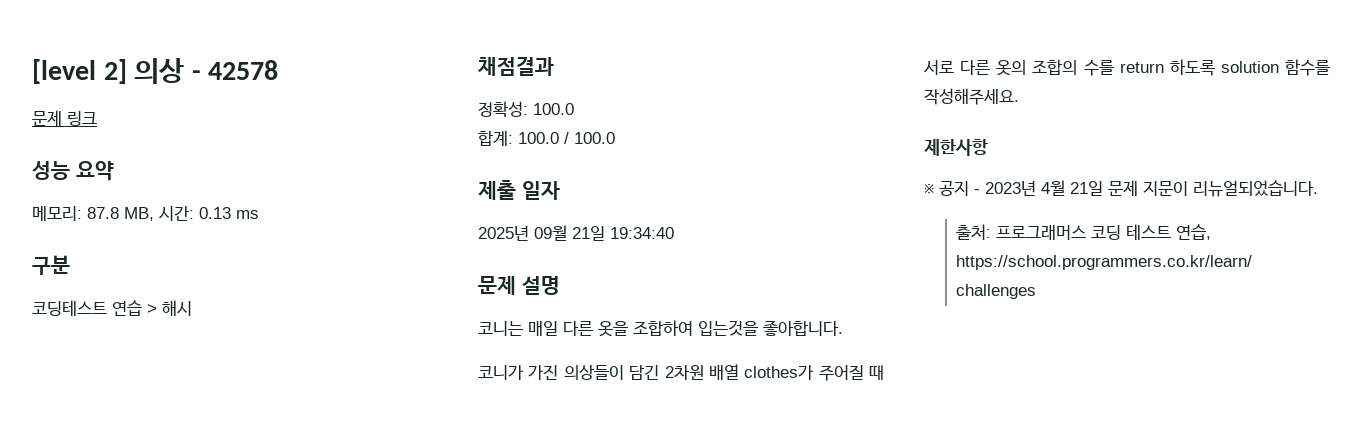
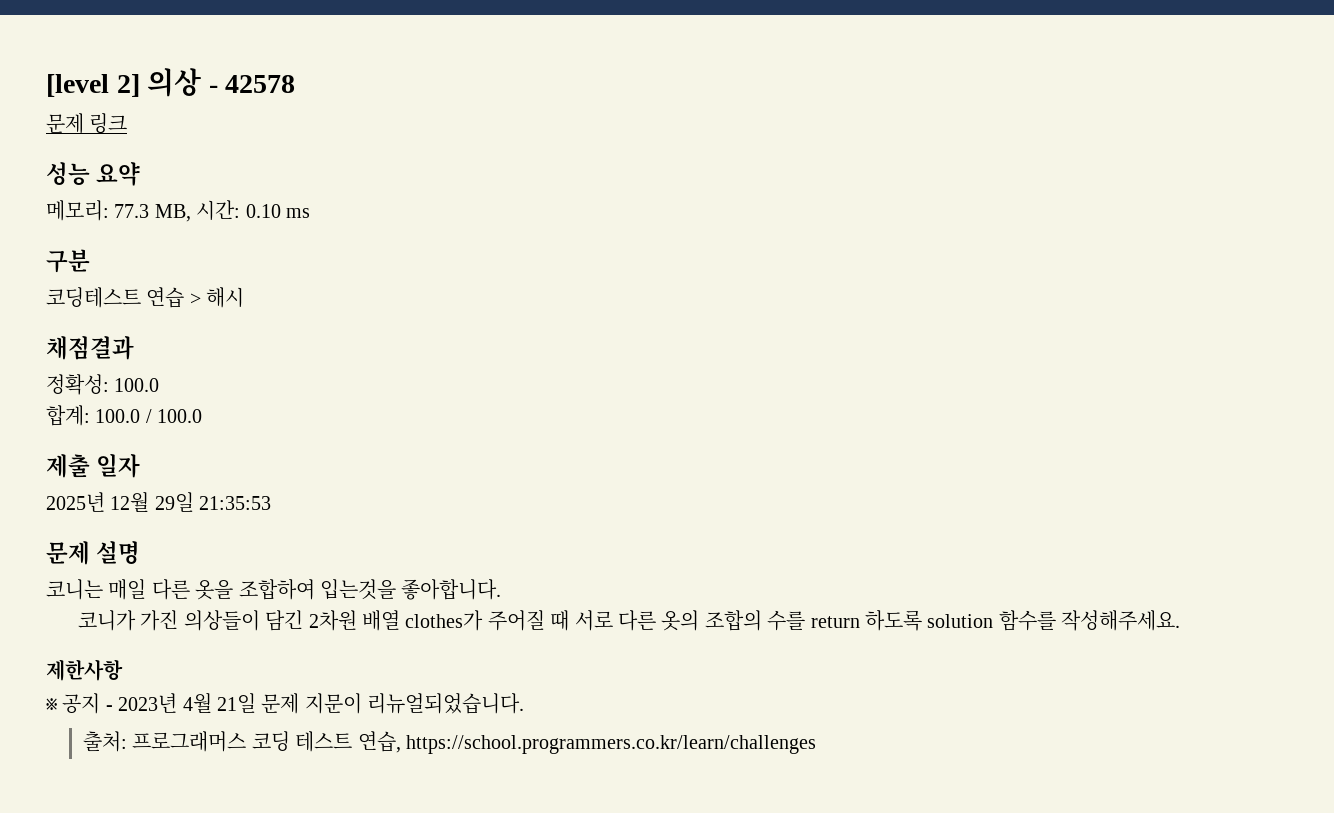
- 메모리: 87.8 MB, 시간: 0.13 ms
+ 메모리: 77.3 MB, 시간: 0.10 ms
- 2025년 09월 21일 19:34:40
+ 2025년 12월 29일 21:35:53

